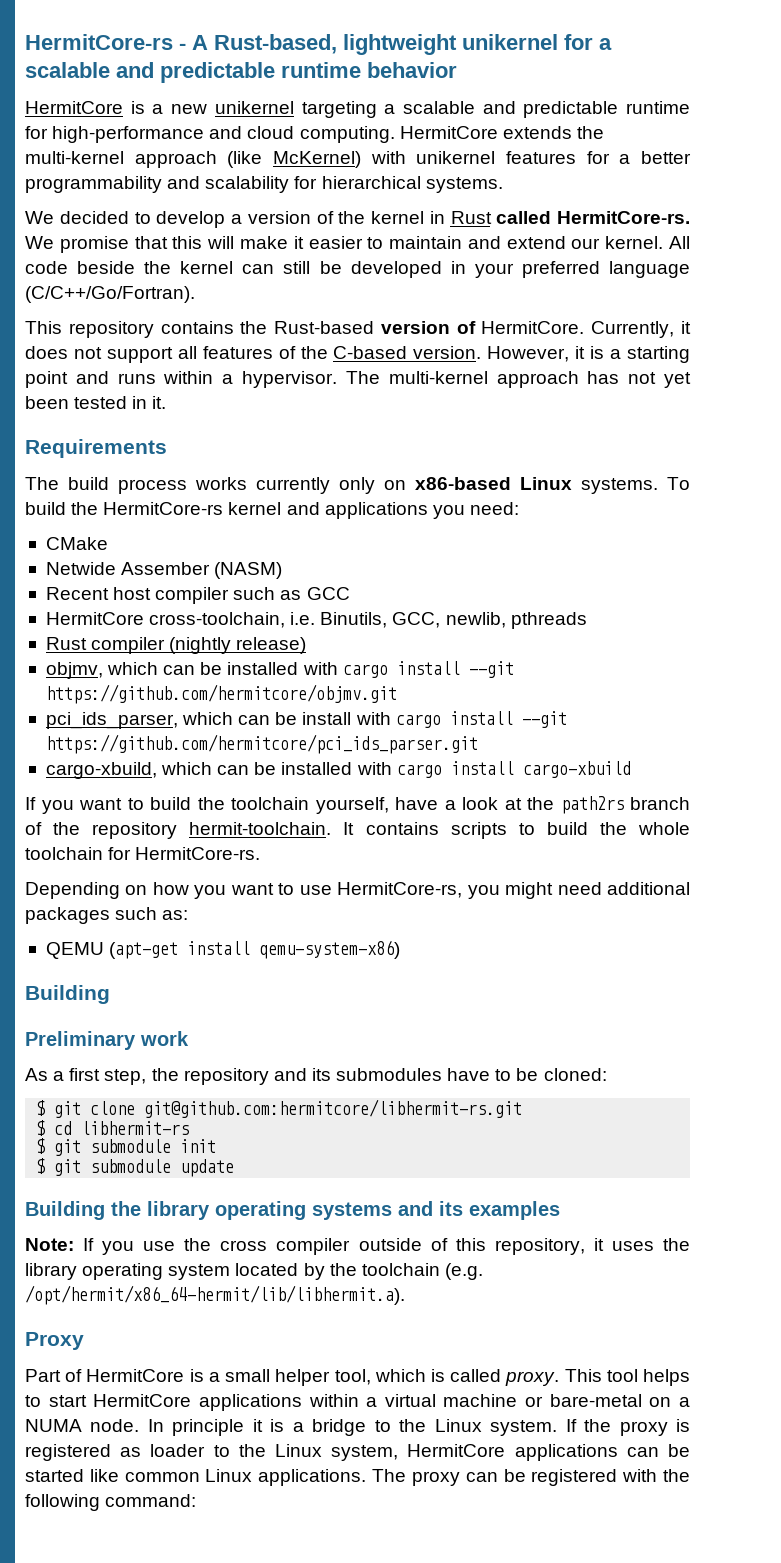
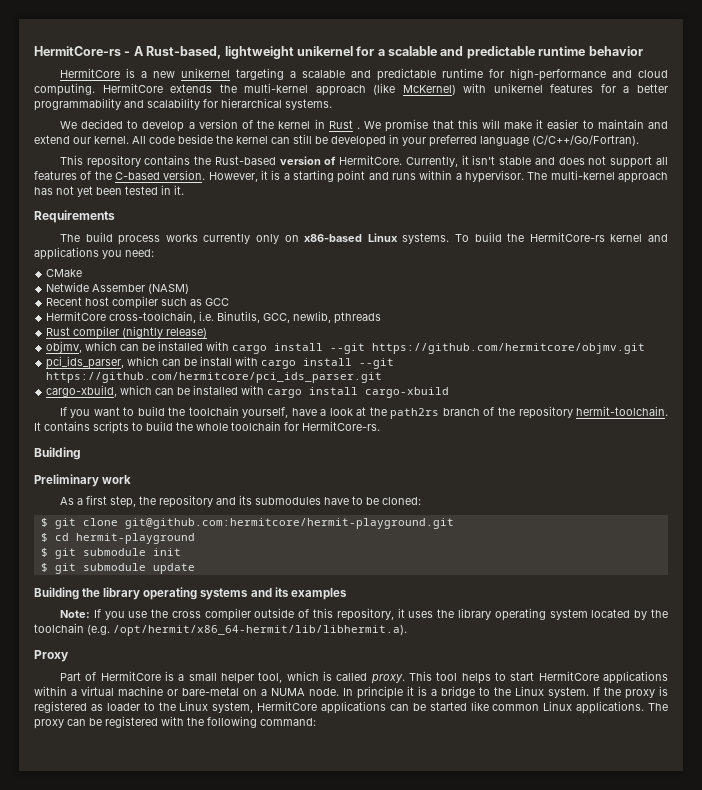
- We decided to develop a version of the kernel in Rust called HermitCore-rs.
+ We decided to develop a version of the kernel in Rust .
- Currently, it does not support all features of the C-based version.
+ Currently, it isn't stable and does not support all features of the C-based version.
- Depending on how you want to use HermitCore-rs, you might need additional packages such as:
- QEMU (apt-get install qemu-system-x86)
- $ git clone git@github.com:hermitcore/libhermit-rs.git
+ $ git clone git@github.com:hermitcore/hermit-playground.git
- $ cd libhermit-rs
+ $ cd hermit-playground

